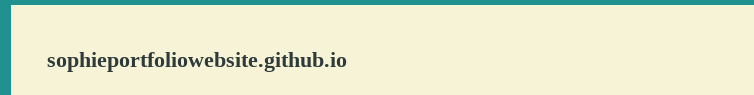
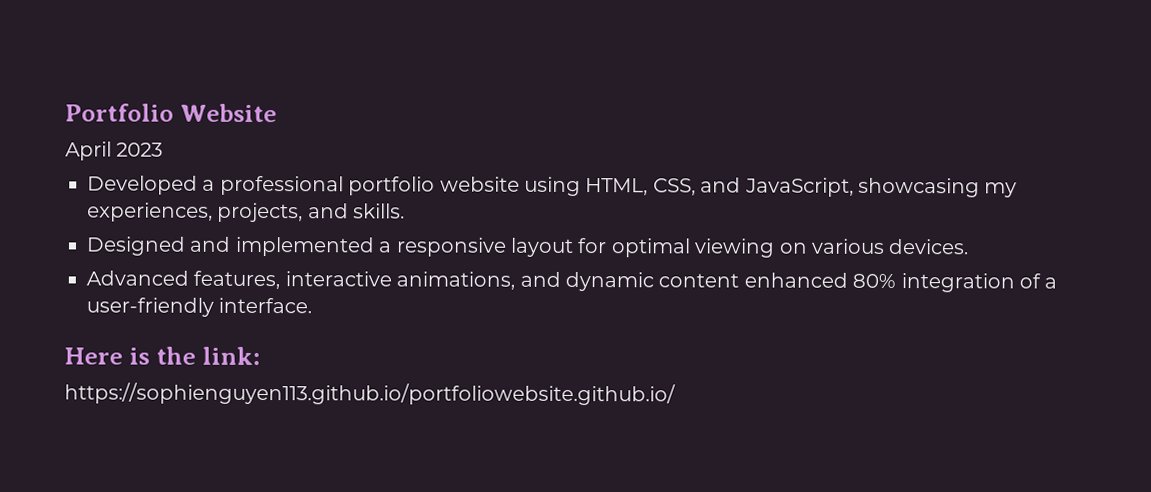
- sophieportfoliowebsite.github.io
+ Portfolio Website
+ April 2023
+ Developed a professional portfolio website using HTML, CSS, and JavaScript, showcasing my experiences, projects, and skills.
+ Designed and implemented a responsive layout for optimal viewing on various devices.
+ Advanced features, interactive animations, and dynamic content enhanced 80% integration of a user-friendly interface.
+ Here is the link:
+ https://sophienguyen113.github.io/portfoliowebsite.github.io/

